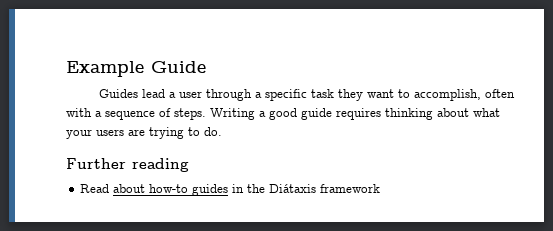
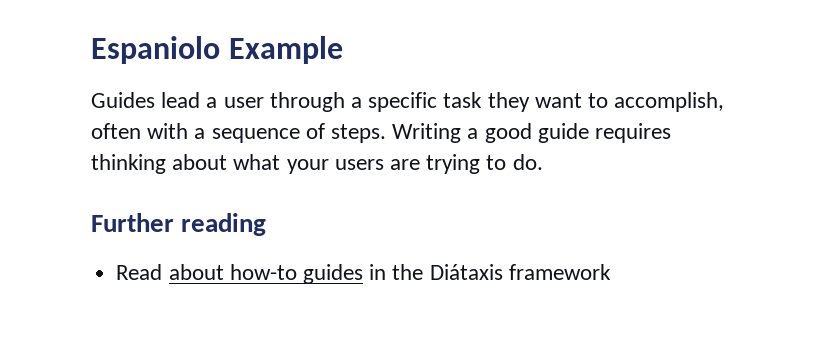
- Example Guide
+ Espaniolo Example

